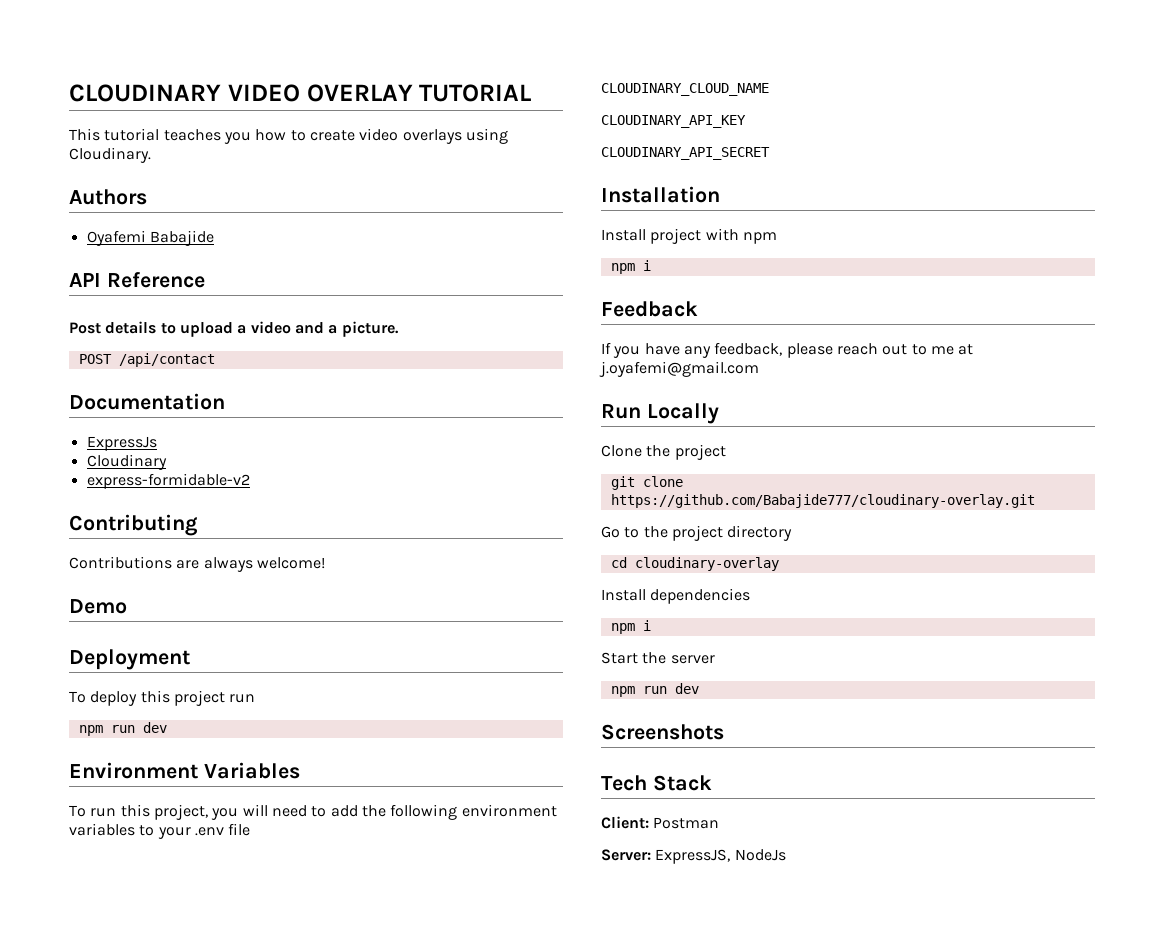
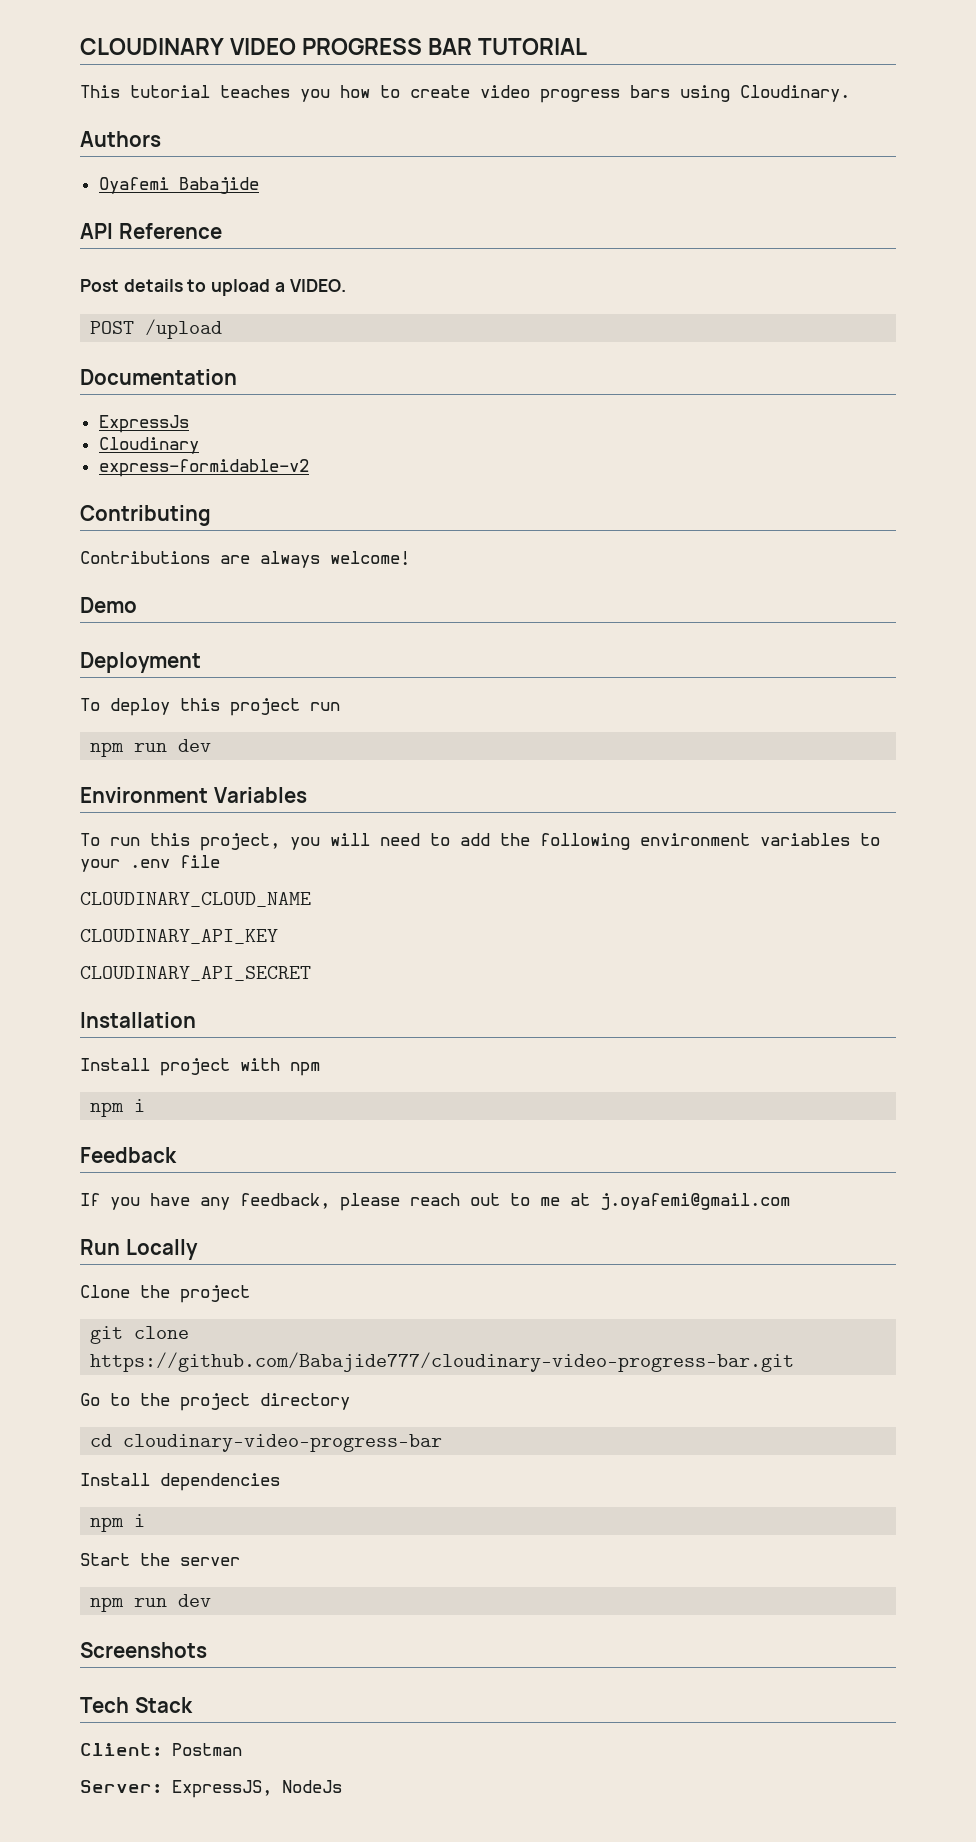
- CLOUDINARY VIDEO OVERLAY TUTORIAL
+ CLOUDINARY VIDEO PROGRESS BAR TUTORIAL
- This tutorial teaches you how to create video overlays using Cloudinary.
+ This tutorial teaches you how to create video progress bars using Cloudinary.
- Post details to upload a video and a picture.
+ Post details to upload a VIDEO.
- POST /api/contact
+ POST /upload
- git clone https://github.com/Babajide777/cloudinary-overlay.git
+ git clone https://github.com/Babajide777/cloudinary-video-progress-bar.git
- cd cloudinary-overlay
+ cd cloudinary-video-progress-bar

